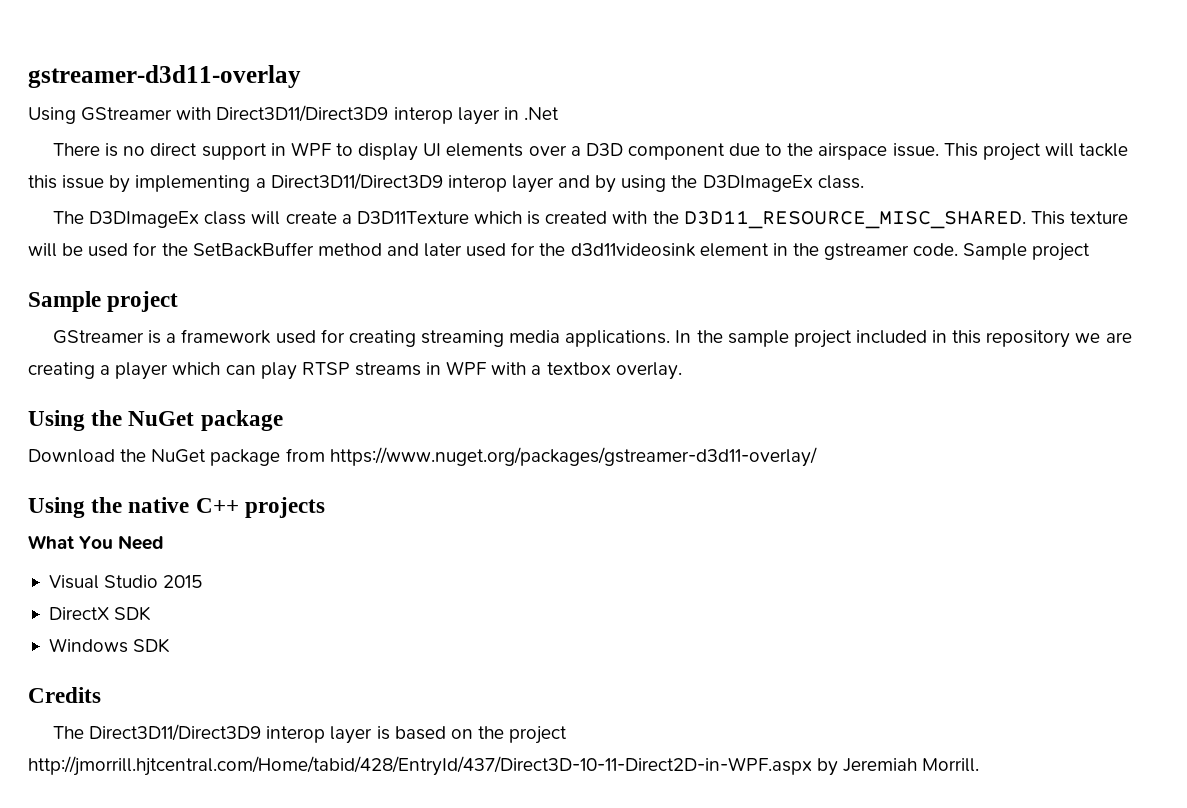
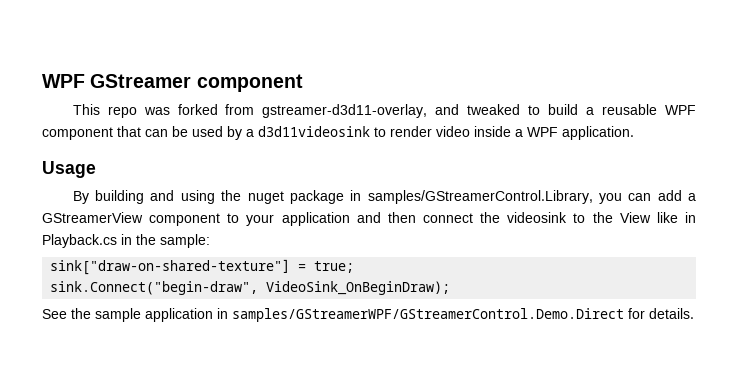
- gstreamer-d3d11-overlay
- Using GStreamer with Direct3D11/Direct3D9 interop layer in .Net
- There is no direct support in WPF to display UI elements over a D3D component due to the airspace issue. This project will tackle this issue by implementing a Direct3D11/Direct3D9 interop layer and by using the D3DImageEx class.
- The D3DImageEx class will create a D3D11Texture which is created with the D3D11_RESOURCE_MISC_SHARED. This texture will be used for the SetBackBuffer method and later used for the d3d11videosink element in the gstreamer code. Sample project
- Sample project
- GStreamer is a framework used for creating streaming media applications. In the sample project included in this repository we are creating a player which can play RTSP streams in WPF with a textbox overlay.
- Using the NuGet package
- Download the NuGet package from https://www.nuget.org/packages/gstreamer-d3d11-overlay/
- Using the native C++ projects
- What You Need
- Visual Studio 2015
- DirectX SDK
- Windows SDK
- Credits
- The Direct3D11/Direct3D9 interop layer is based on the project http://jmorrill.hjtcentral.com/Home/tabid/428/EntryId/437/Direct3D-10-11-Direct2D-in-WPF.aspx by Jeremiah Morrill.
+ WPF GStreamer component
+ This repo was forked from gstreamer-d3d11-overlay, and tweaked to build a reusable WPF component that can be used by a d3d11videosink to render video inside a WPF application.
+ Usage
+ By building and using the nuget package in samples/GStreamerControl.Library, you can add a GStreamerView component to your application and then connect the videosink to the View like in Playback.cs in the sample:
+ sink["draw-on-shared-texture"] = true;
+ sink.Connect("begin-draw", VideoSink_OnBeginDraw);
+ See the sample application in samples/GStreamerWPF/GStreamerControl.Demo.Direct for details.

